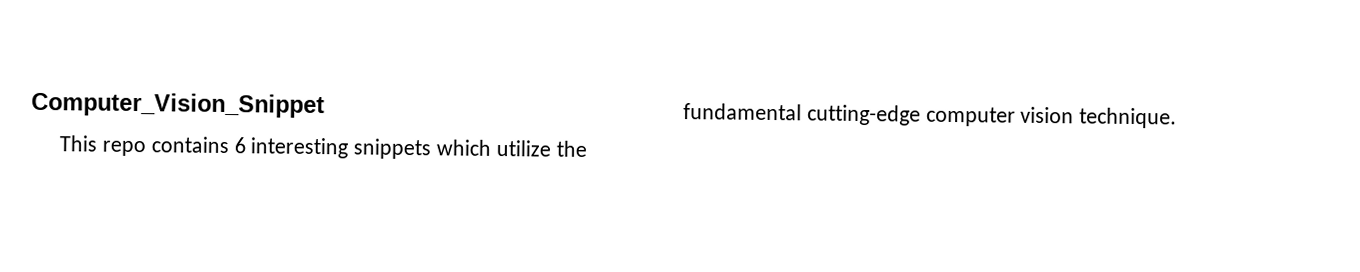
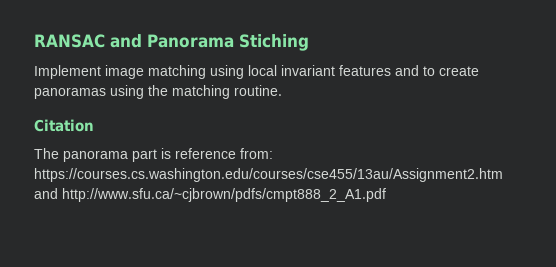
- Computer_Vision_Snippet
- This repo contains 6 interesting snippets which utilize the fundamental cutting-edge computer vision technique.
+ RANSAC and Panorama Stiching
+ Implement image matching using local invariant features and to create panoramas using the matching routine.
+ Citation
+ The panorama part is reference from: https://courses.cs.washington.edu/courses/cse455/13au/Assignment2.htm and http://www.sfu.ca/~cjbrown/pdfs/cmpt888_2_A1.pdf

